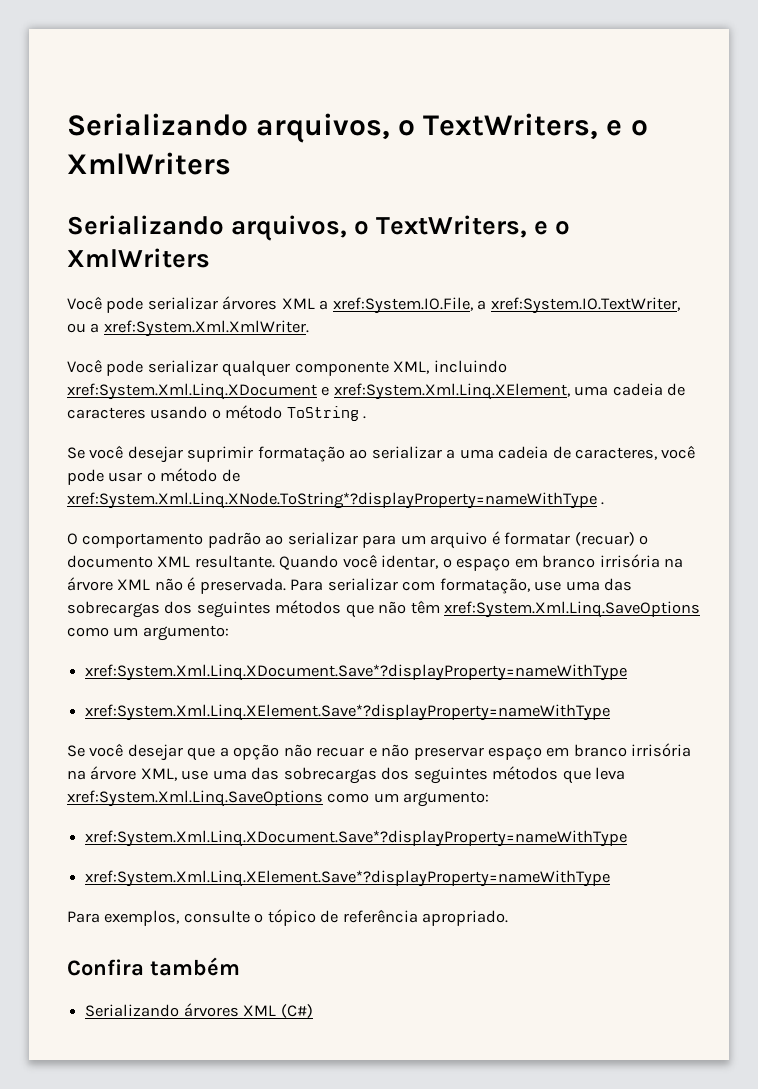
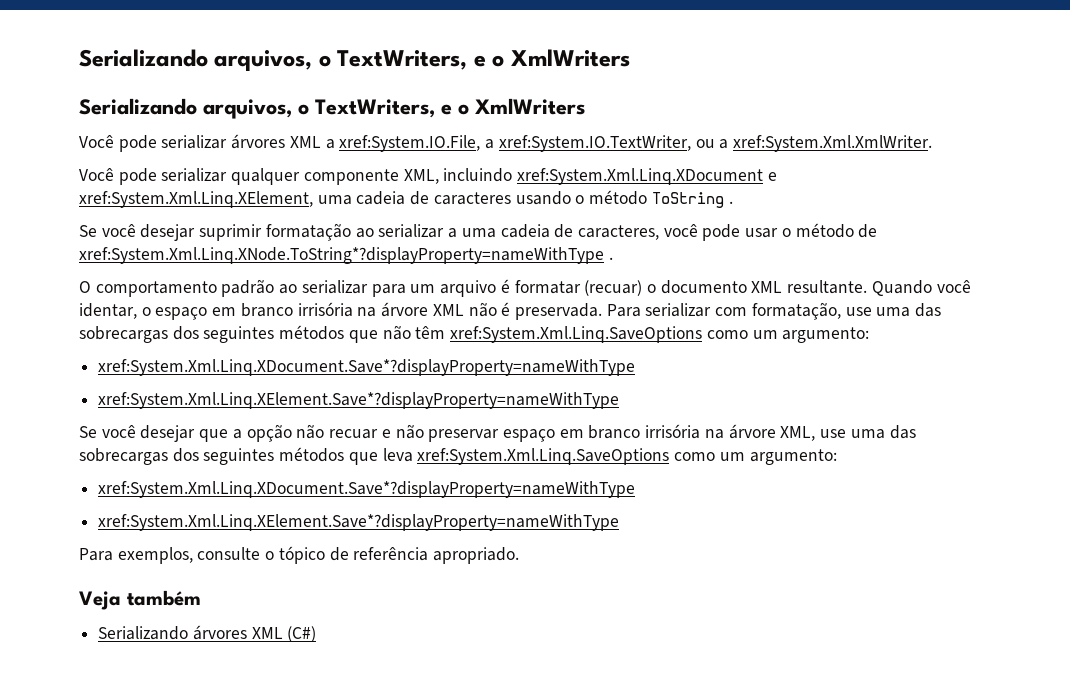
- Confira também
+ Veja também

